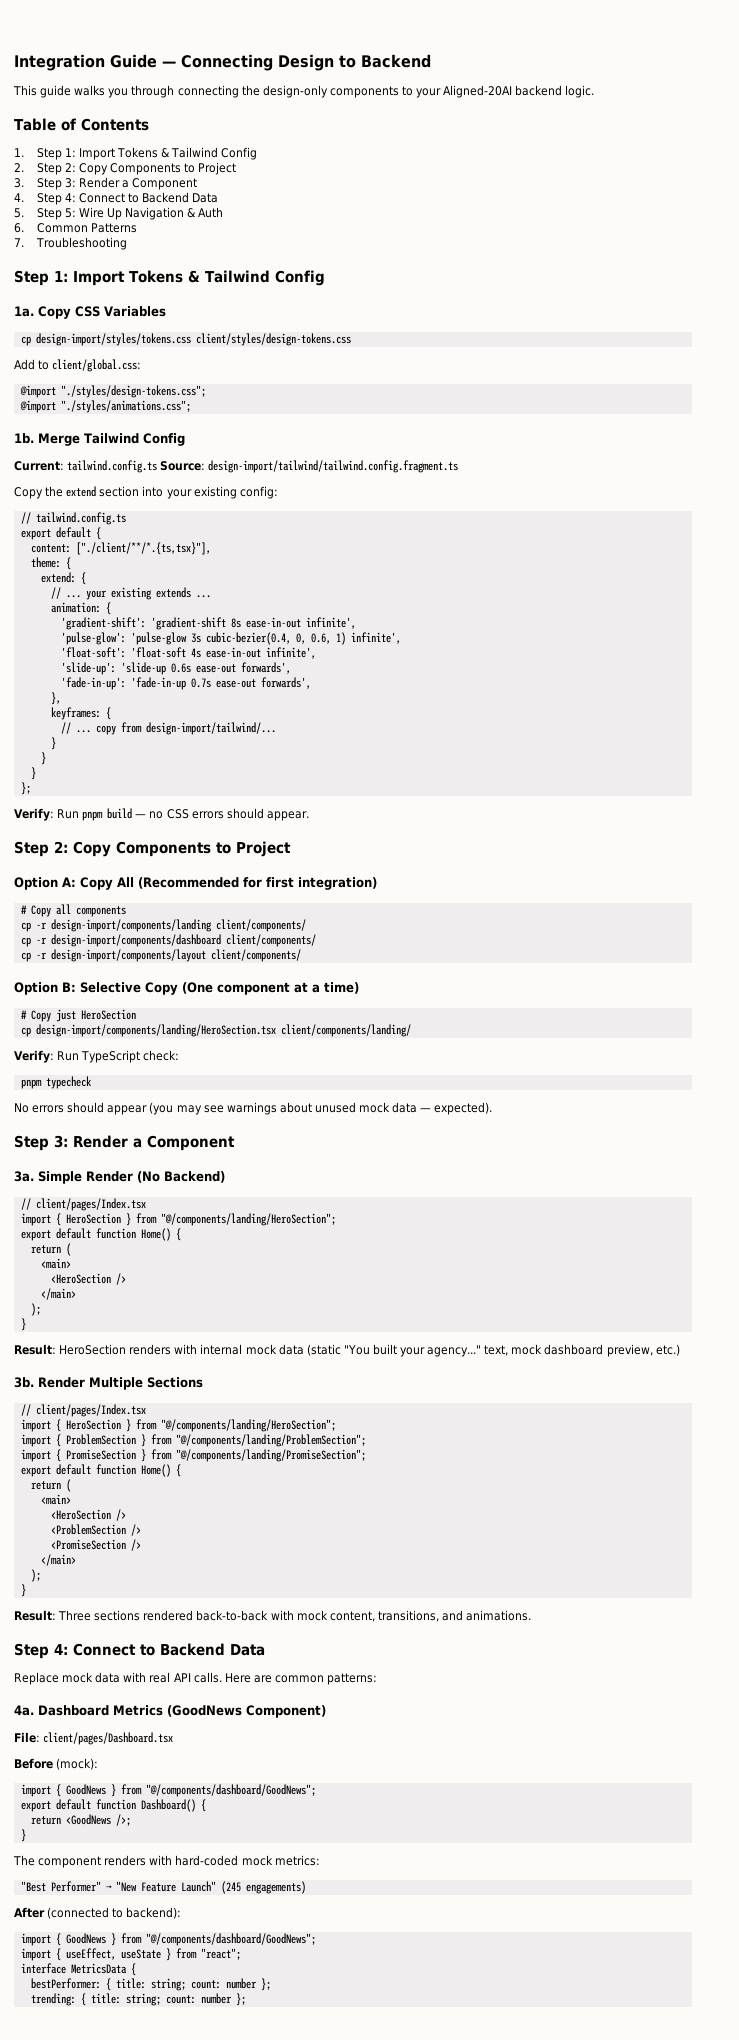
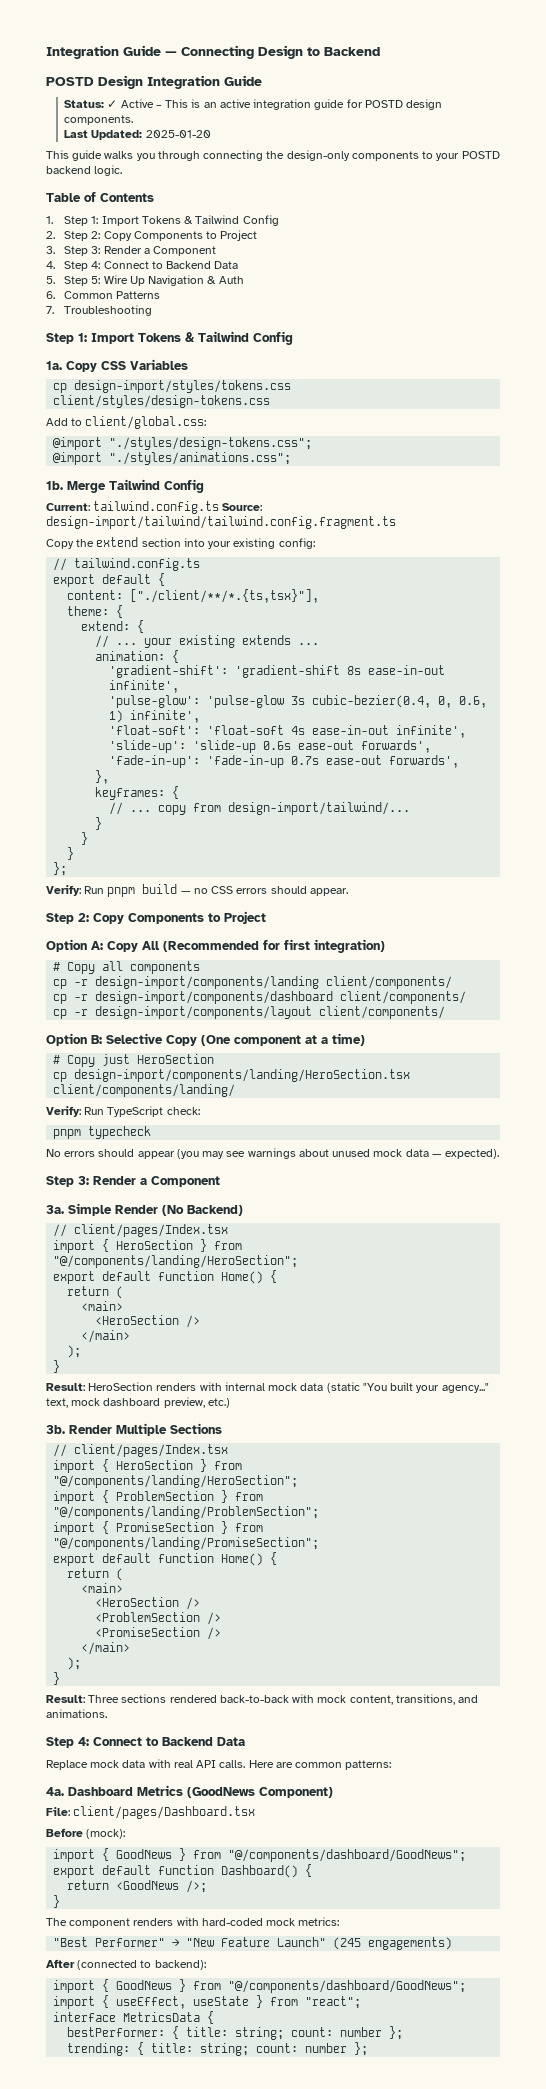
+ POSTD Design Integration Guide
+ Status: ✓ Active – This is an active integration guide for POSTD design components.
+ Last Updated: 2025-01-20
- This guide walks you through connecting the design-only components to your Aligned-20AI backend logic.
+ This guide walks you through connecting the design-only components to your POSTD backend logic.

